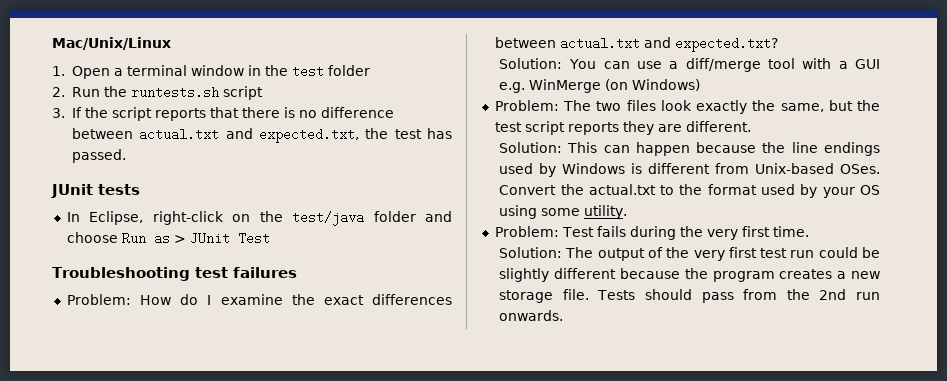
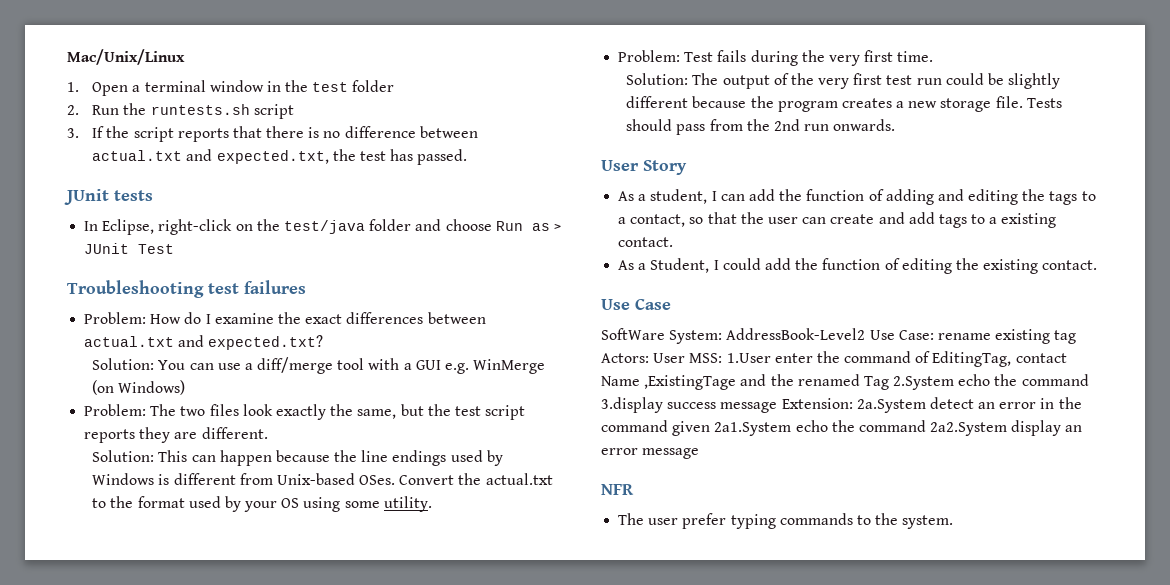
+ User Story
+ As a student, I can add the function of adding and editing the tags to a contact, so that the user can create and add tags to a existing contact.
+ As a Student, I could add the function of editing the existing contact.
+ Use Case
+ SoftWare System: AddressBook-Level2 Use Case: rename existing tag Actors: User MSS: 1.User enter the command of EditingTag, contact Name ,ExistingTage and the renamed Tag 2.System echo the command 3.display success message Extension: 2a.System detect an error in the command given 2a1.System echo the command 2a2.System display an error message
+ NFR
+ The user prefer typing commands to the system.

